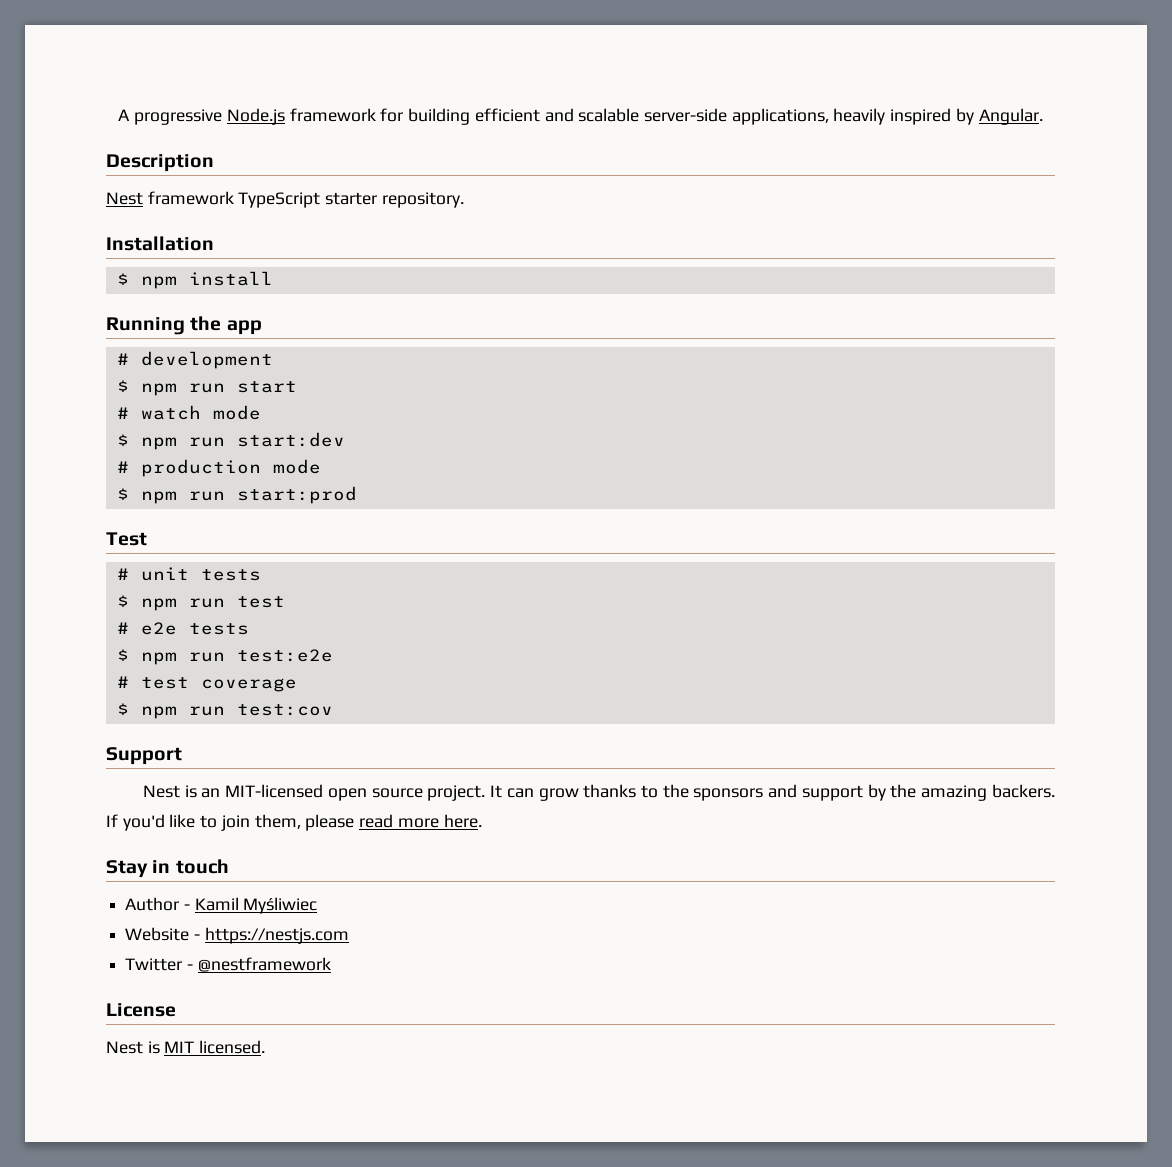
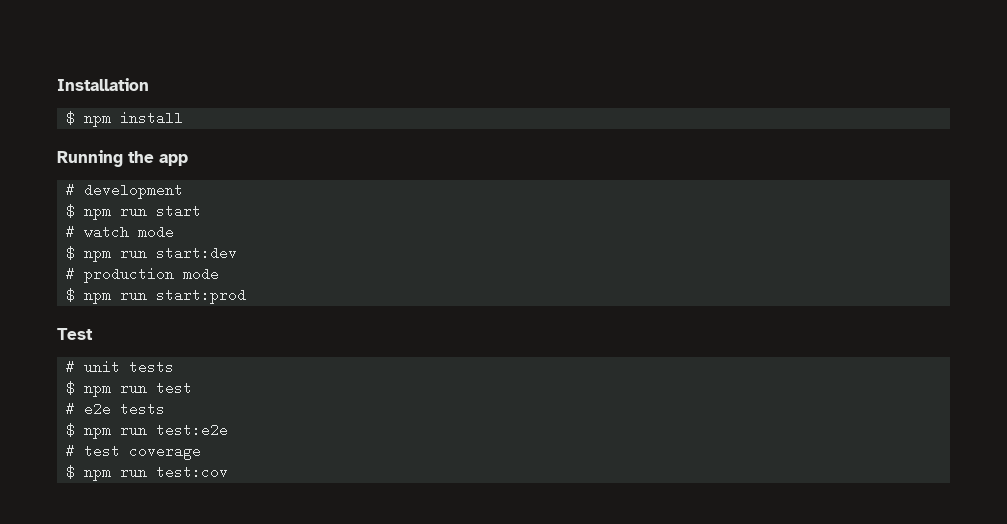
- A progressive Node.js framework for building efficient and scalable server-side applications, heavily inspired by Angular.
- Description
- Nest framework TypeScript starter repository.
- Support
- Nest is an MIT-licensed open source project. It can grow thanks to the sponsors and support by the amazing backers. If you'd like to join them, please read more here.
- Stay in touch
- Author - Kamil Myśliwiec
- Website - https://nestjs.com
- Twitter - @nestframework
- License
- Nest is MIT licensed.

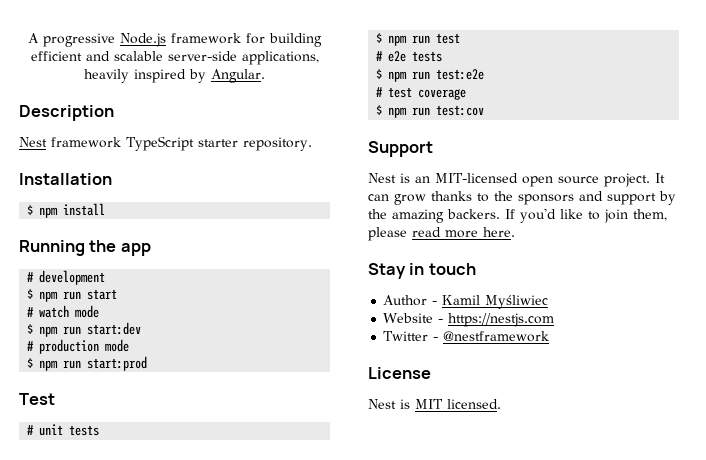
+ A progressive Node.js framework for building efficient and scalable server-side applications, heavily inspired by Angular.
+ Description
+ Nest framework TypeScript starter repository.
+ Support
+ Nest is an MIT-licensed open source project. It can grow thanks to the sponsors and support by the amazing backers. If you'd like to join them, please read more here.
+ Stay in touch
+ Author - Kamil Myśliwiec
+ Website - https://nestjs.com
+ Twitter - @nestframework
+ License
+ Nest is MIT licensed.

